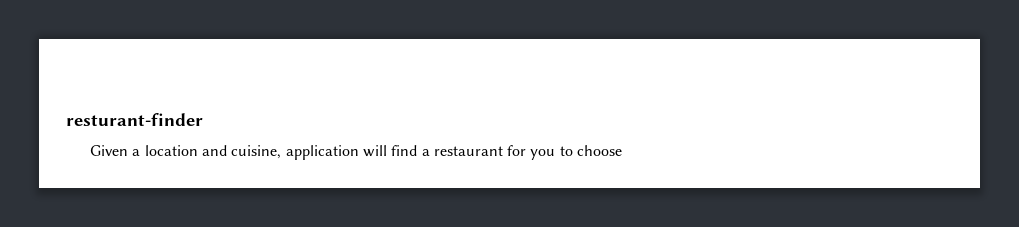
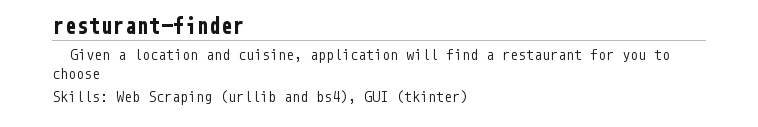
+ Skills: Web Scraping (urllib and bs4), GUI (tkinter)

